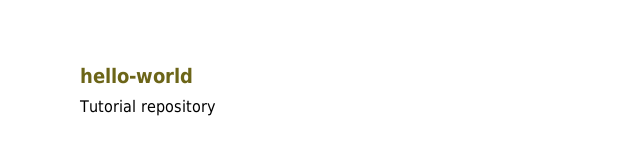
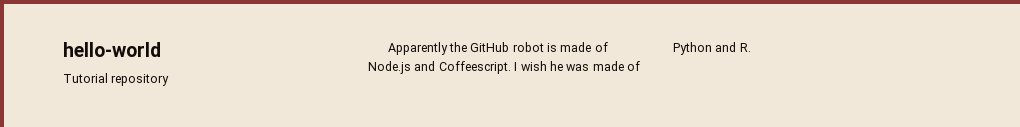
+ Apparently the GitHub robot is made of Node.js and Coffeescript. I wish he was made of Python and R.

